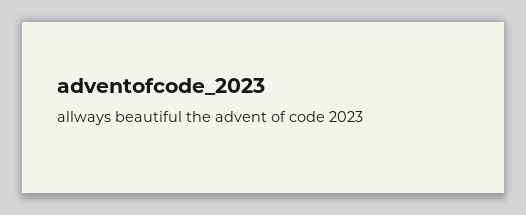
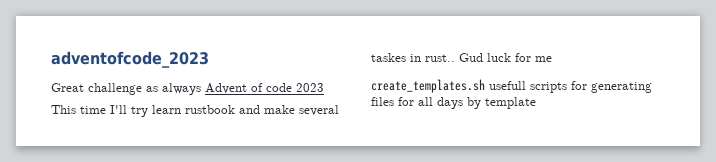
- allways beautiful the advent of code 2023
+ Great challenge as always Advent of code 2023
+ This time I'll try learn rustbook and make several taskes in rust.. Gud luck for me
+ create_templates.sh usefull scripts for generating files for all days by template

